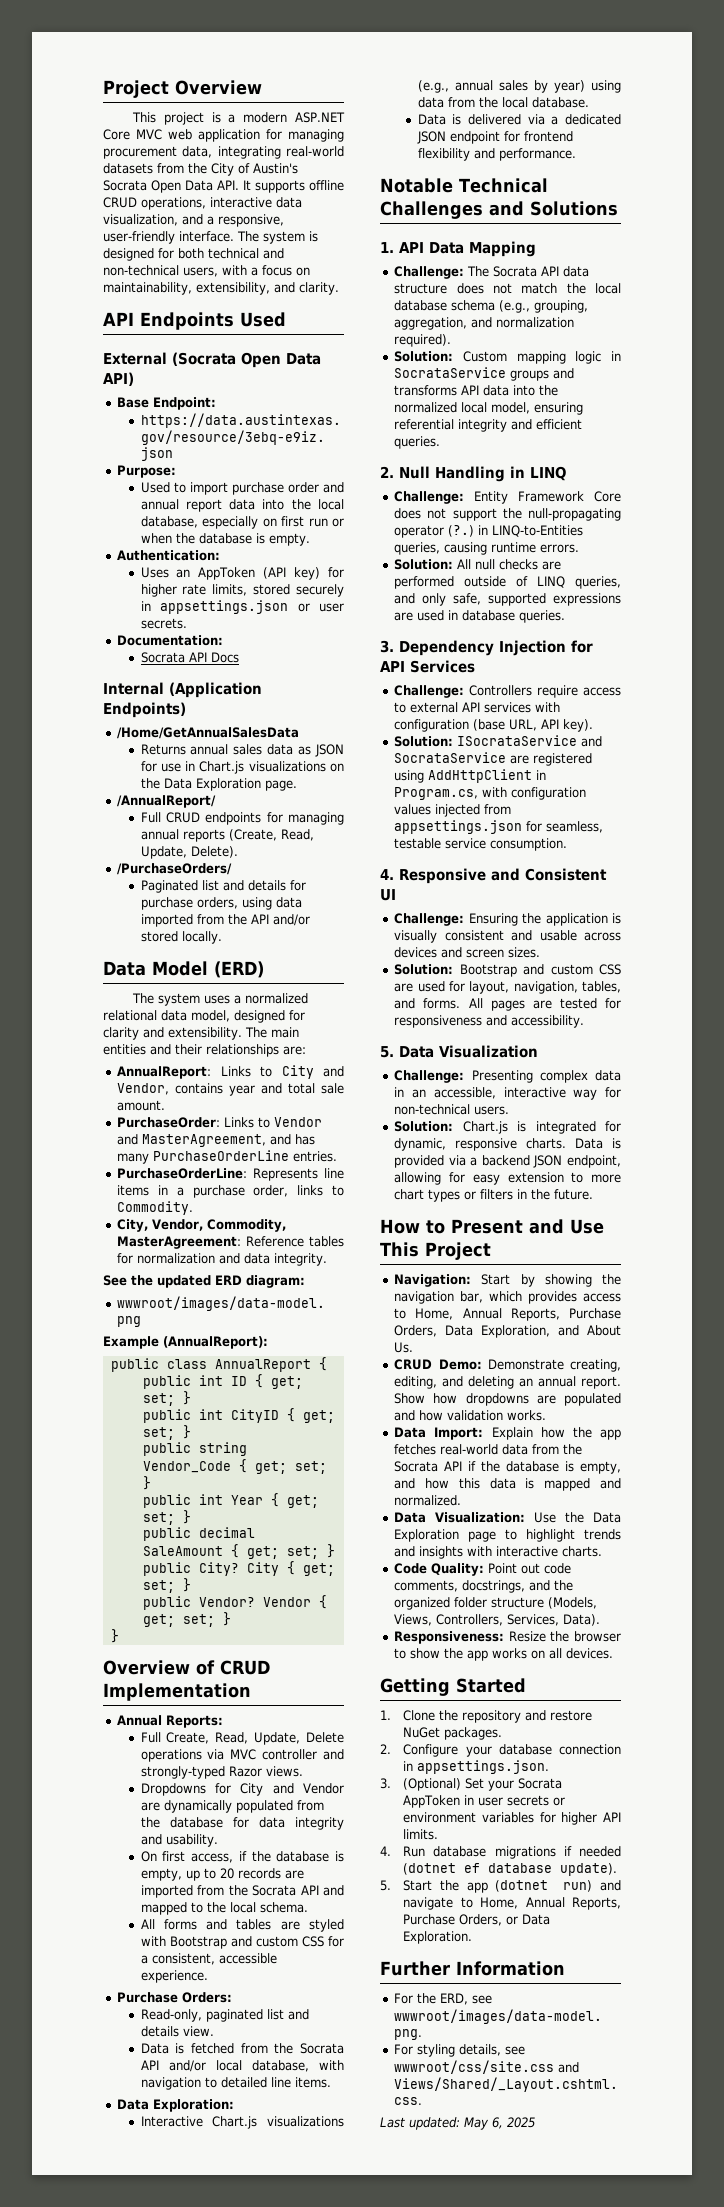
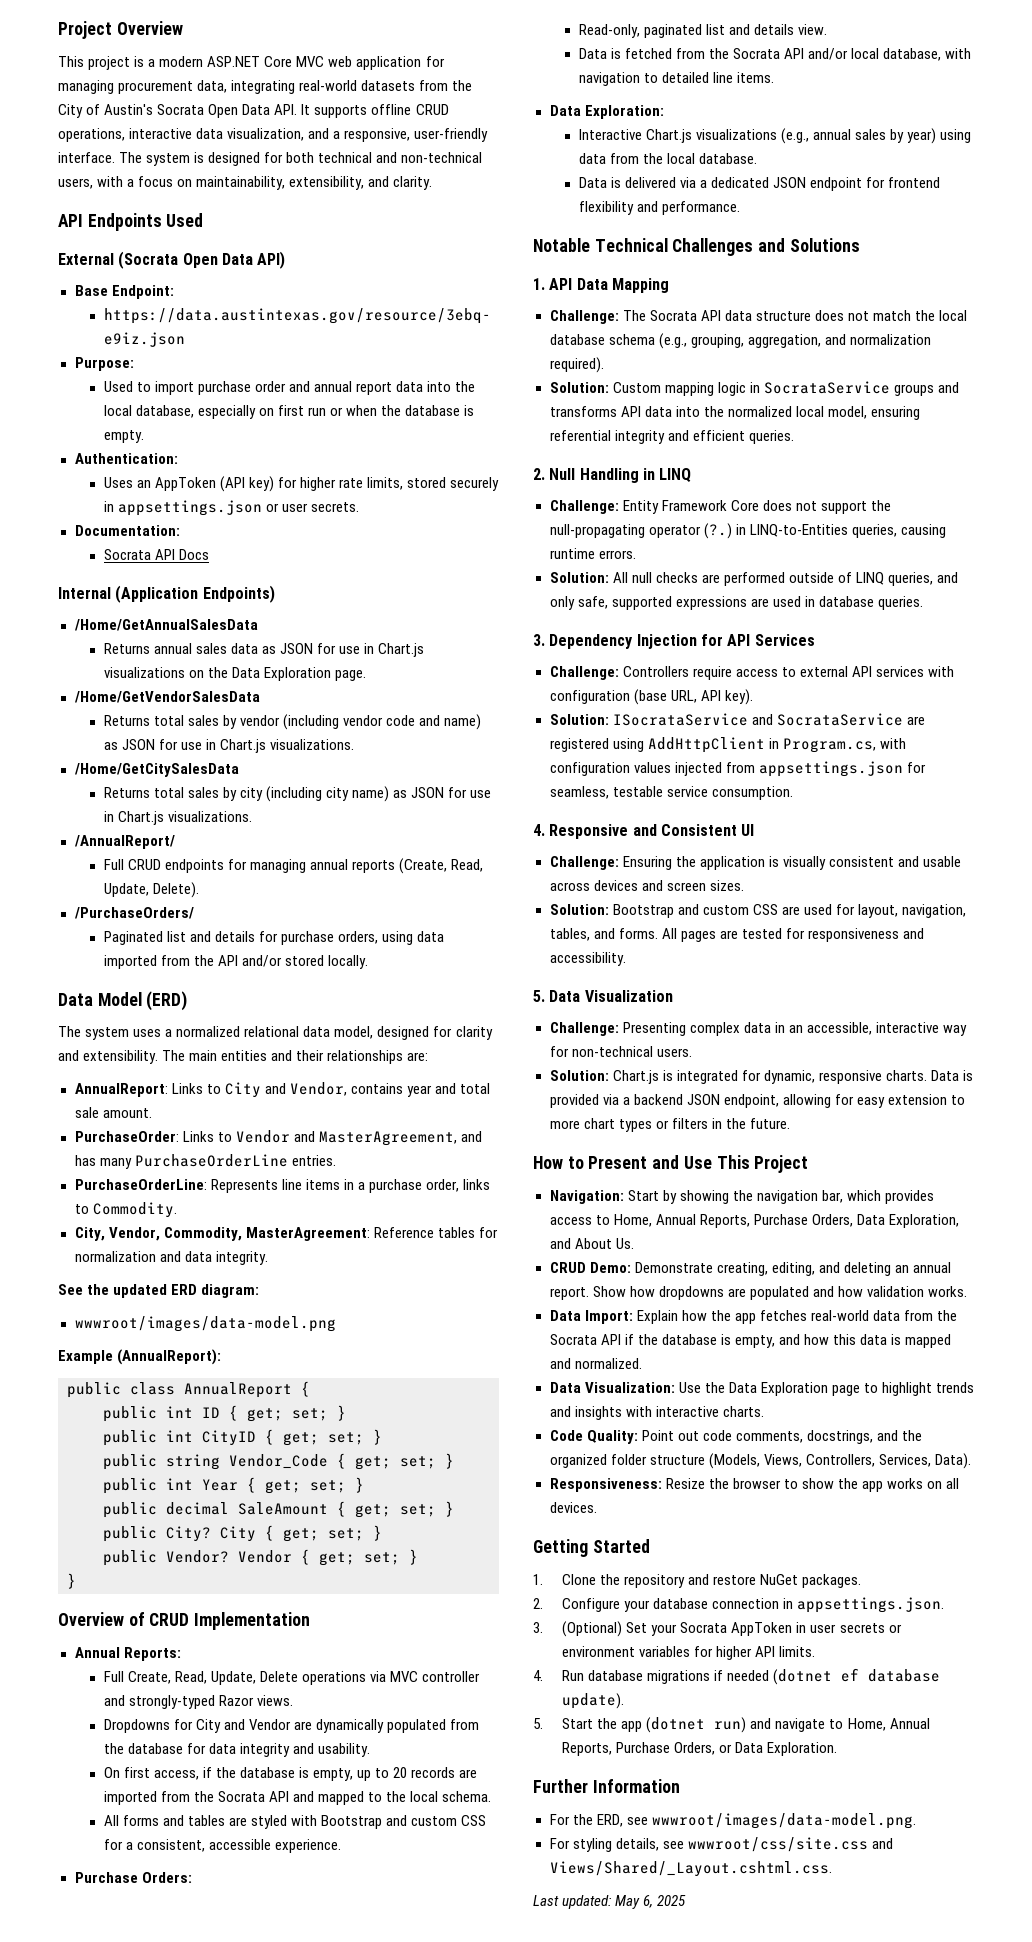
+ /Home/GetVendorSalesData
+ Returns total sales by vendor (including vendor code and name) as JSON for use in Chart.js visualizations.
+ /Home/GetCitySalesData
+ Returns total sales by city (including city name) as JSON for use in Chart.js visualizations.

